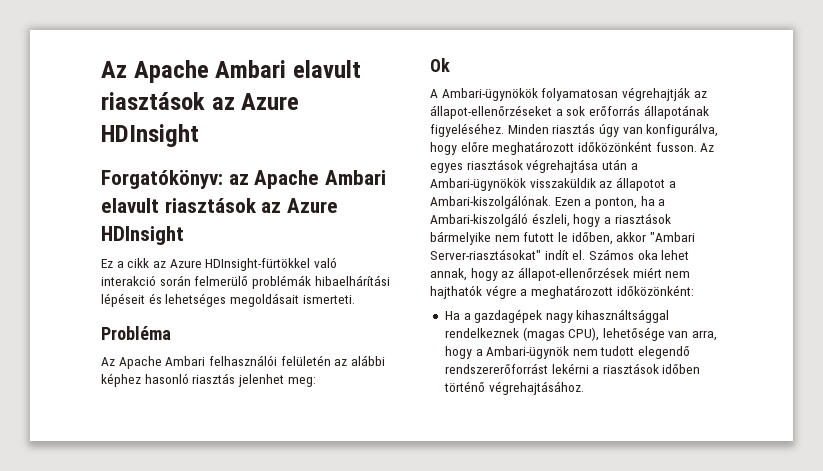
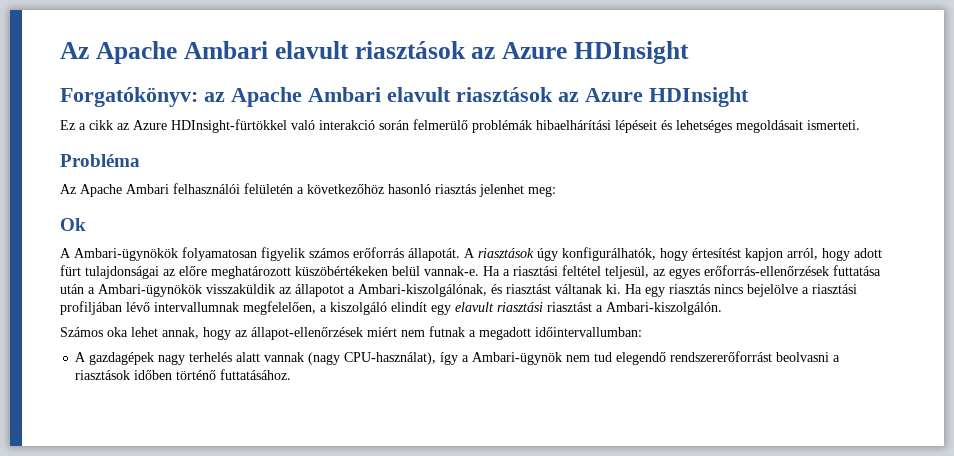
- Az Apache Ambari felhasználói felületén az alábbi képhez hasonló riasztás jelenhet meg:
+ Az Apache Ambari felhasználói felületén a következőhöz hasonló riasztás jelenhet meg:
- A Ambari-ügynökök folyamatosan végrehajtják az állapot-ellenőrzéseket a sok erőforrás állapotának figyeléséhez. Minden riasztás úgy van konfigurálva, hogy előre meghatározott időközönként fusson. Az egyes riasztások végrehajtása után a Ambari-ügynökök visszaküldik az állapotot a Ambari-kiszolgálónak. Ezen a ponton, ha a Ambari-kiszolgáló észleli, hogy a riasztások bármelyike nem futott le időben, akkor "Ambari Server-riasztásokat" indít el. Számos oka lehet annak, hogy az állapot-ellenőrzések miért nem hajthatók végre a meghatározott időközönként:
- Ha a gazdagépek nagy kihasználtsággal rendelkeznek (magas CPU), lehetősége van arra, hogy a Ambari-ügynök nem tudott elegendő rendszererőforrást lekérni a riasztások időben történő végrehajtásához.
+ A Ambari-ügynökök folyamatosan figyelik számos erőforrás állapotát. A riasztások úgy konfigurálhatók, hogy értesítést kapjon arról, hogy adott fürt tulajdonságai az előre meghatározott küszöbértékeken belül vannak-e. Ha a riasztási feltétel teljesül, az egyes erőforrás-ellenőrzések futtatása után a Ambari-ügynökök visszaküldik az állapotot a Ambari-kiszolgálónak, és riasztást váltanak ki. Ha egy riasztás nincs bejelölve a riasztási profiljában lévő intervallumnak megfelelően, a kiszolgáló elindít egy elavult riasztási riasztást a Ambari-kiszolgálón.
+ Számos oka lehet annak, hogy az állapot-ellenőrzések miért nem futnak a megadott időintervallumban:
+ A gazdagépek nagy terhelés alatt vannak (nagy CPU-használat), így a Ambari-ügynök nem tud elegendő rendszererőforrást beolvasni a riasztások időben történő futtatásához.

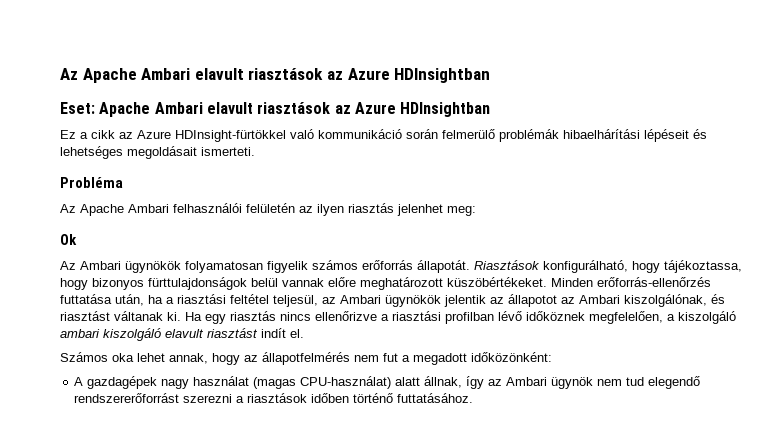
- Az Apache Ambari elavult riasztások az Azure HDInsight
- Forgatókönyv: az Apache Ambari elavult riasztások az Azure HDInsight
+ Az Apache Ambari elavult riasztások az Azure HDInsightban
+ Eset: Apache Ambari elavult riasztások az Azure HDInsightban
- Ez a cikk az Azure HDInsight-fürtökkel való interakció során felmerülő problémák hibaelhárítási lépéseit és lehetséges megoldásait ismerteti.
+ Ez a cikk az Azure HDInsight-fürtökkel való kommunikáció során felmerülő problémák hibaelhárítási lépéseit és lehetséges megoldásait ismerteti.
- Az Apache Ambari felhasználói felületén a következőhöz hasonló riasztás jelenhet meg:
+ Az Apache Ambari felhasználói felületén az ilyen riasztás jelenhet meg:
- A Ambari-ügynökök folyamatosan figyelik számos erőforrás állapotát.
+ Az Ambari ügynökök folyamatosan figyelik számos erőforrás állapotát.
- A riasztások úgy konfigurálhatók, hogy értesítést kapjon arról, hogy adott fürt tulajdonságai az előre meghatározott küszöbértékeken belül vannak-e. Ha a riasztási feltétel teljesül, az egyes erőforrás-ellenőrzések futtatása után a Ambari-ügynökök visszaküldik az állapotot a Ambari-kiszolgálónak, és riasztást váltanak ki.
+ Riasztások konfigurálható, hogy tájékoztassa, hogy bizonyos fürttulajdonságok belül vannak előre meghatározott küszöbértékeket. Minden erőforrás-ellenőrzés futtatása után, ha a riasztási feltétel teljesül, az Ambari ügynökök jelentik az állapotot az Ambari kiszolgálónak, és riasztást váltanak ki.
- Ha egy riasztás nincs bejelölve a riasztási profiljában lévő intervallumnak megfelelően, a kiszolgáló elindít egy elavult riasztási riasztást a Ambari-kiszolgálón.
+ Ha egy riasztás nincs ellenőrizve a riasztási profilban lévő időköznek megfelelően, a kiszolgáló ambari kiszolgáló elavult riasztást indít el.
- Számos oka lehet annak, hogy az állapot-ellenőrzések miért nem futnak a megadott időintervallumban:
+ Számos oka lehet annak, hogy az állapotfelmérés nem fut a megadott időközönként:
- A gazdagépek nagy terhelés alatt vannak (nagy CPU-használat), így a Ambari-ügynök nem tud elegendő rendszererőforrást beolvasni a riasztások időben történő futtatásához.
+ A gazdagépek nagy használat (magas CPU-használat) alatt állnak, így az Ambari ügynök nem tud elegendő rendszererőforrást szerezni a riasztások időben történő futtatásához.

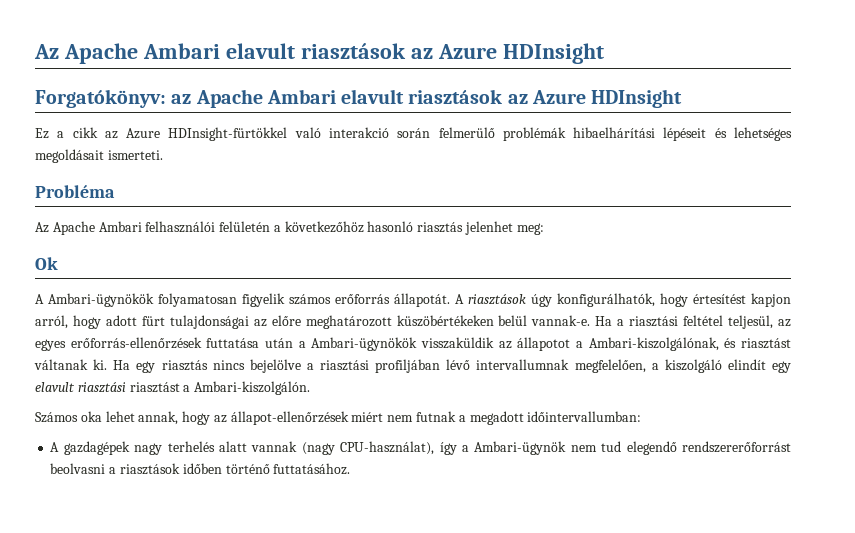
- Az Apache Ambari elavult riasztások az Azure HDInsightban
- Eset: Apache Ambari elavult riasztások az Azure HDInsightban
+ Az Apache Ambari elavult riasztások az Azure HDInsight
+ Forgatókönyv: az Apache Ambari elavult riasztások az Azure HDInsight
- Ez a cikk az Azure HDInsight-fürtökkel való kommunikáció során felmerülő problémák hibaelhárítási lépéseit és lehetséges megoldásait ismerteti.
+ Ez a cikk az Azure HDInsight-fürtökkel való interakció során felmerülő problémák hibaelhárítási lépéseit és lehetséges megoldásait ismerteti.
- Az Apache Ambari felhasználói felületén az ilyen riasztás jelenhet meg:
+ Az Apache Ambari felhasználói felületén a következőhöz hasonló riasztás jelenhet meg:
- Az Ambari ügynökök folyamatosan figyelik számos erőforrás állapotát.
+ A Ambari-ügynökök folyamatosan figyelik számos erőforrás állapotát.
- Riasztások konfigurálható, hogy tájékoztassa, hogy bizonyos fürttulajdonságok belül vannak előre meghatározott küszöbértékeket. Minden erőforrás-ellenőrzés futtatása után, ha a riasztási feltétel teljesül, az Ambari ügynökök jelentik az állapotot az Ambari kiszolgálónak, és riasztást váltanak ki.
+ A riasztások úgy konfigurálhatók, hogy értesítést kapjon arról, hogy adott fürt tulajdonságai az előre meghatározott küszöbértékeken belül vannak-e. Ha a riasztási feltétel teljesül, az egyes erőforrás-ellenőrzések futtatása után a Ambari-ügynökök visszaküldik az állapotot a Ambari-kiszolgálónak, és riasztást váltanak ki.
- Ha egy riasztás nincs ellenőrizve a riasztási profilban lévő időköznek megfelelően, a kiszolgáló ambari kiszolgáló elavult riasztást indít el.
+ Ha egy riasztás nincs bejelölve a riasztási profiljában lévő intervallumnak megfelelően, a kiszolgáló elindít egy elavult riasztási riasztást a Ambari-kiszolgálón.
- Számos oka lehet annak, hogy az állapotfelmérés nem fut a megadott időközönként:
+ Számos oka lehet annak, hogy az állapot-ellenőrzések miért nem futnak a megadott időintervallumban:
- A gazdagépek nagy használat (magas CPU-használat) alatt állnak, így az Ambari ügynök nem tud elegendő rendszererőforrást szerezni a riasztások időben történő futtatásához.
+ A gazdagépek nagy terhelés alatt vannak (nagy CPU-használat), így a Ambari-ügynök nem tud elegendő rendszererőforrást beolvasni a riasztások időben történő futtatásához.

